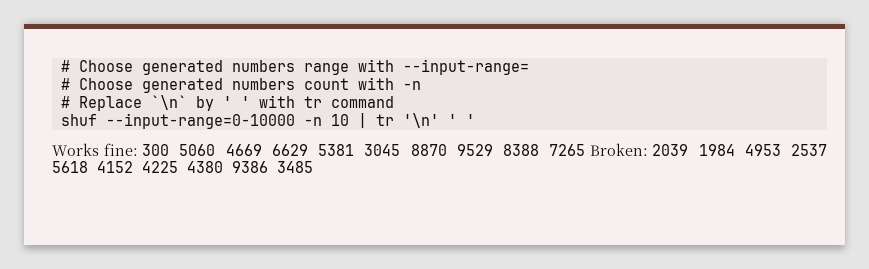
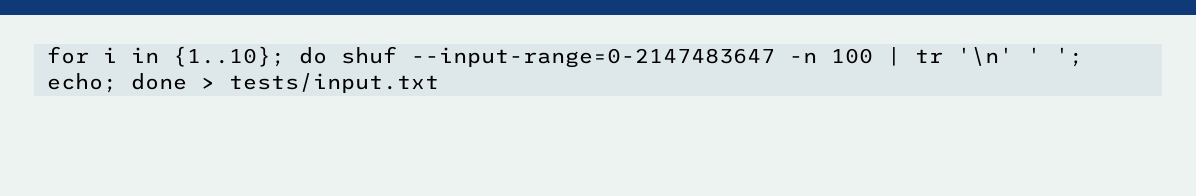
- # Choose generated numbers range with --input-range=
- # Choose generated numbers count with -n
- # Replace `\n` by ' ' with tr command
- shuf --input-range=0-10000 -n 10 | tr '\n' ' '
- Works fine: 300 5060 4669 6629 5381 3045 8870 9529 8388 7265 Broken: 2039 1984 4953 2537 5618 4152 4225 4380 9386 3485
+ for i in {1..10}; do shuf --input-range=0-2147483647 -n 100 | tr '\n' ' '; echo; done > tests/input.txt

